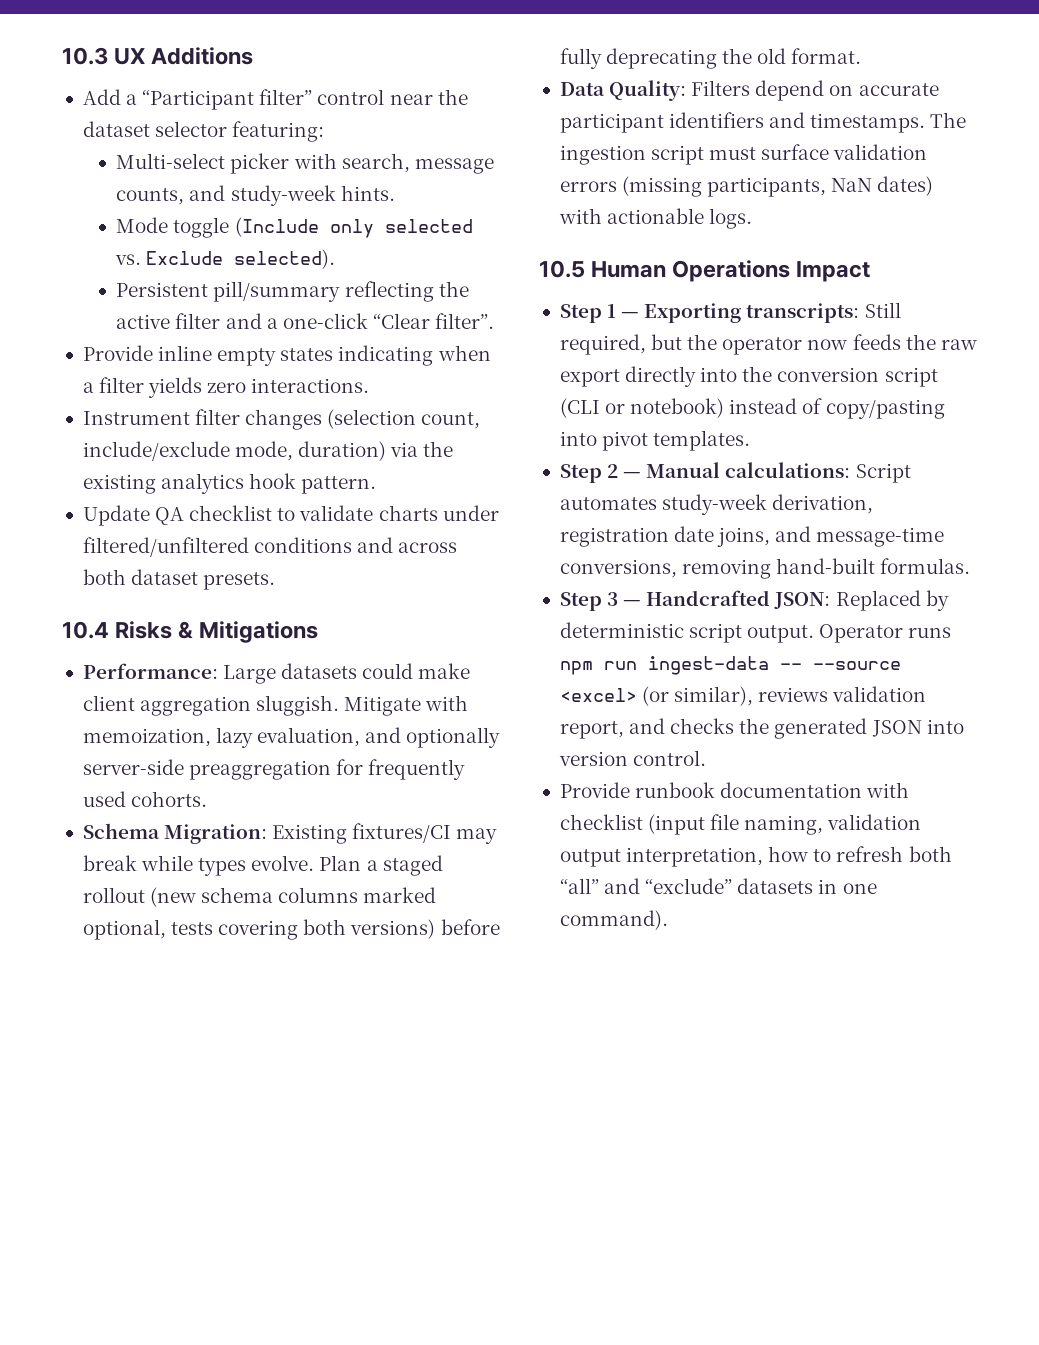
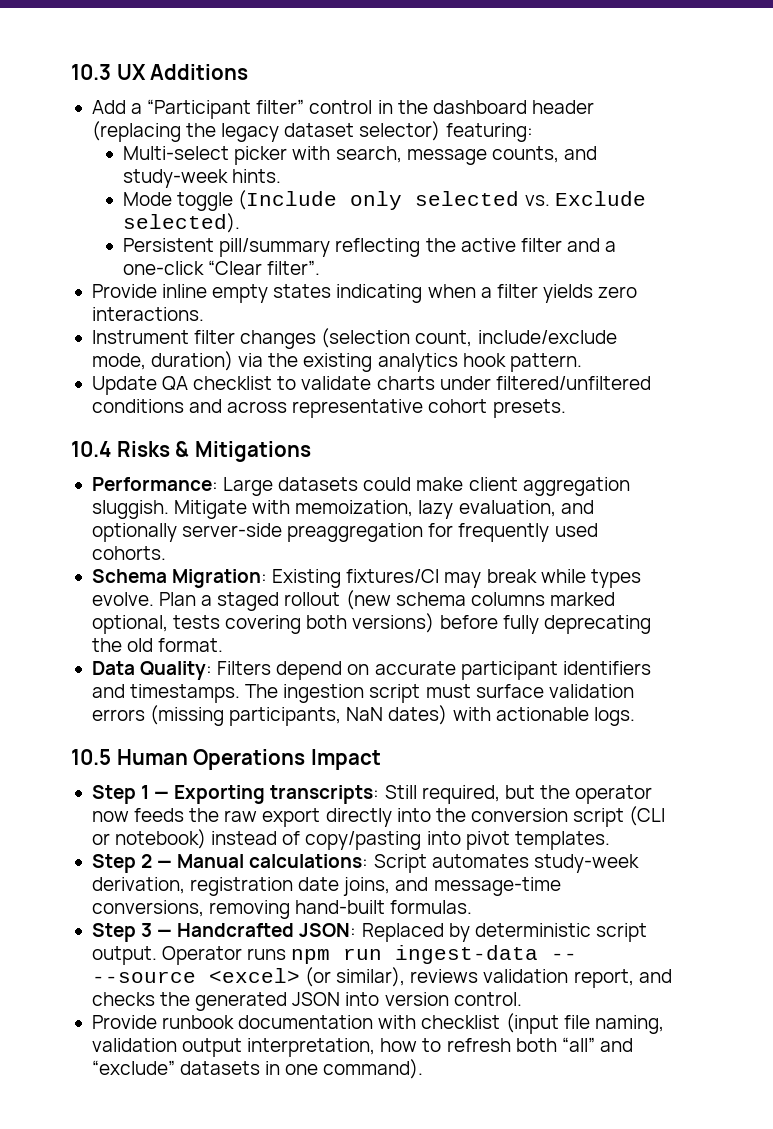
- Add a “Participant filter” control near the dataset selector featuring:
+ Add a “Participant filter” control in the dashboard header (replacing the legacy dataset selector) featuring:
- Update QA checklist to validate charts under filtered/unfiltered conditions and across both dataset presets.
+ Update QA checklist to validate charts under filtered/unfiltered conditions and across representative cohort presets.

